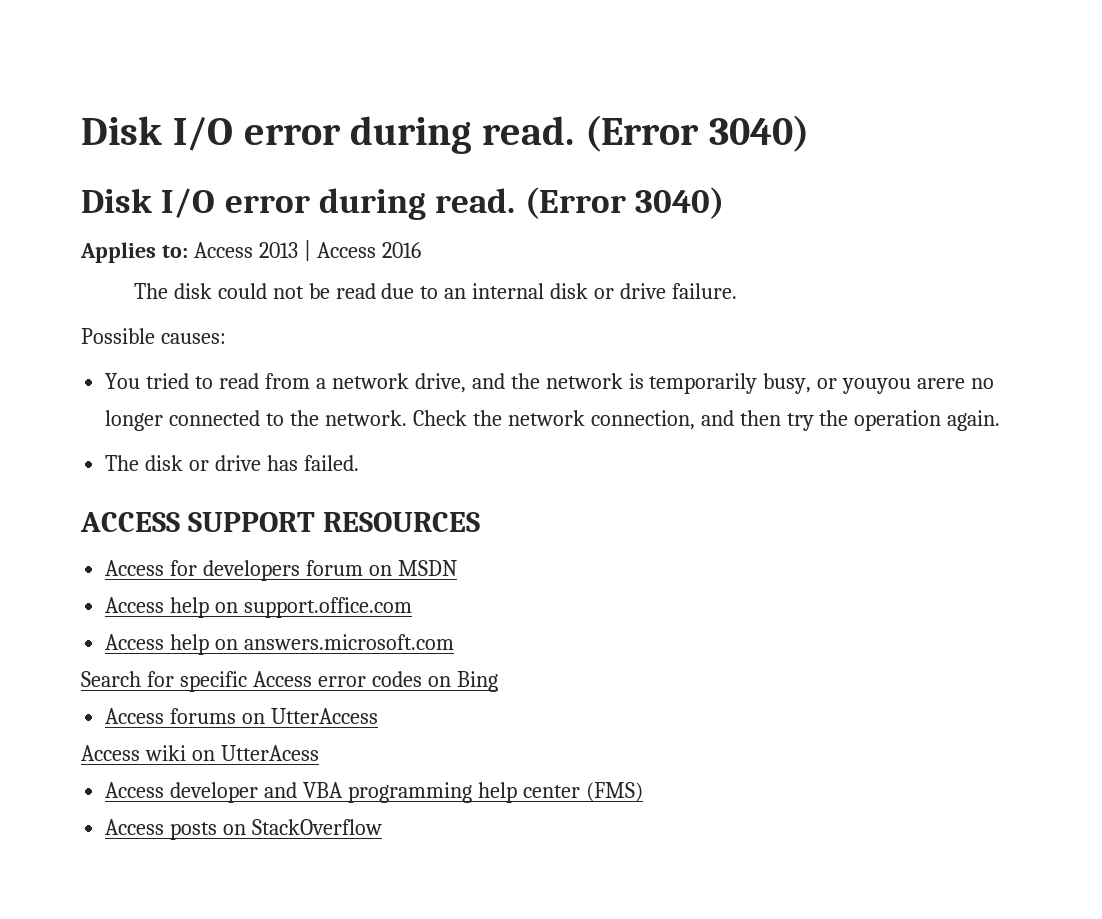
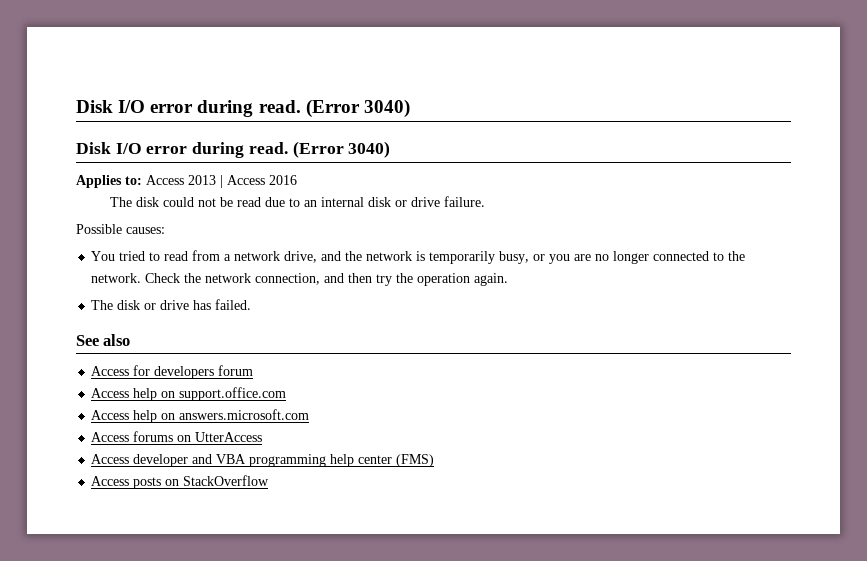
- You tried to read from a network drive, and the network is temporarily busy, or youyou arere no longer connected to the network.
+ You tried to read from a network drive, and the network is temporarily busy, or you are no longer connected to the network.
- ACCESS SUPPORT RESOURCES
+ See also
- Access for developers forum on MSDN
+ Access for developers forum
- Search for specific Access error codes on Bing
- Access wiki on UtterAcess

